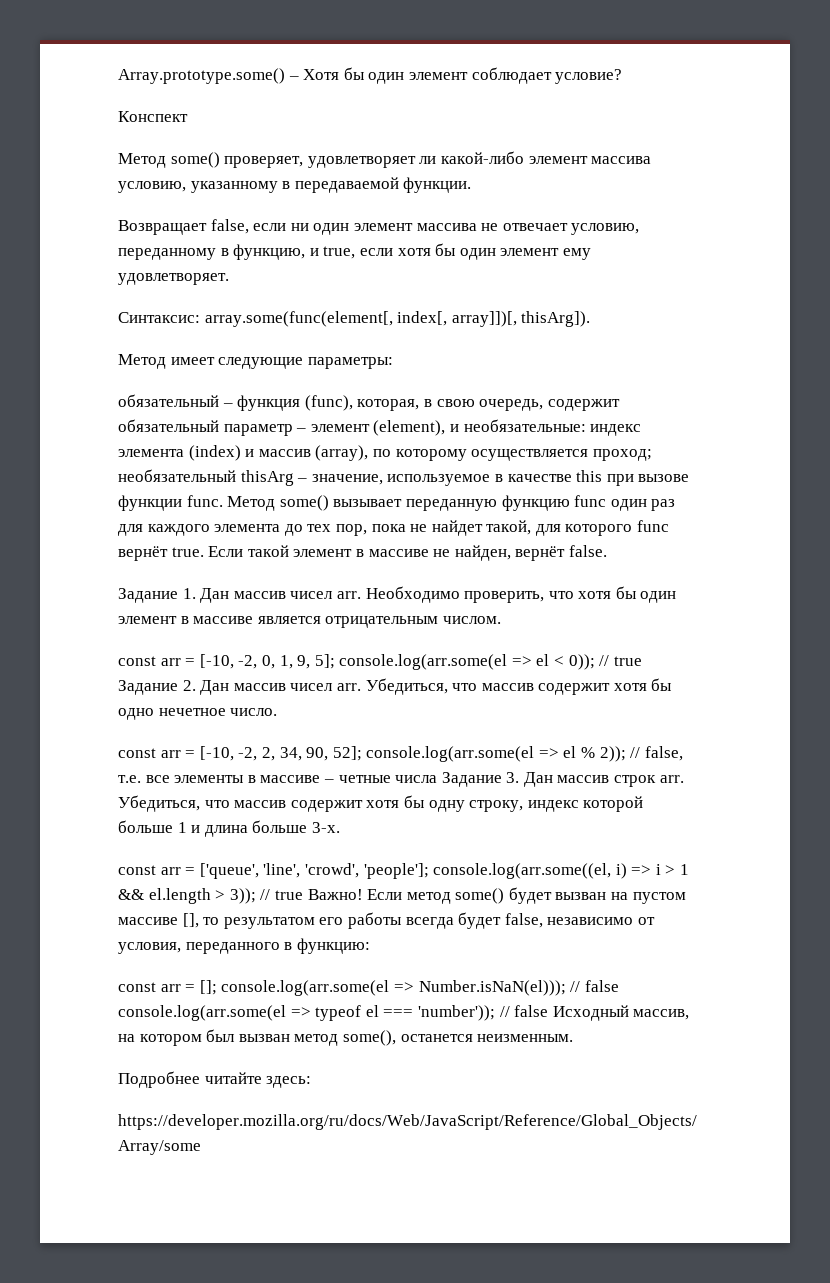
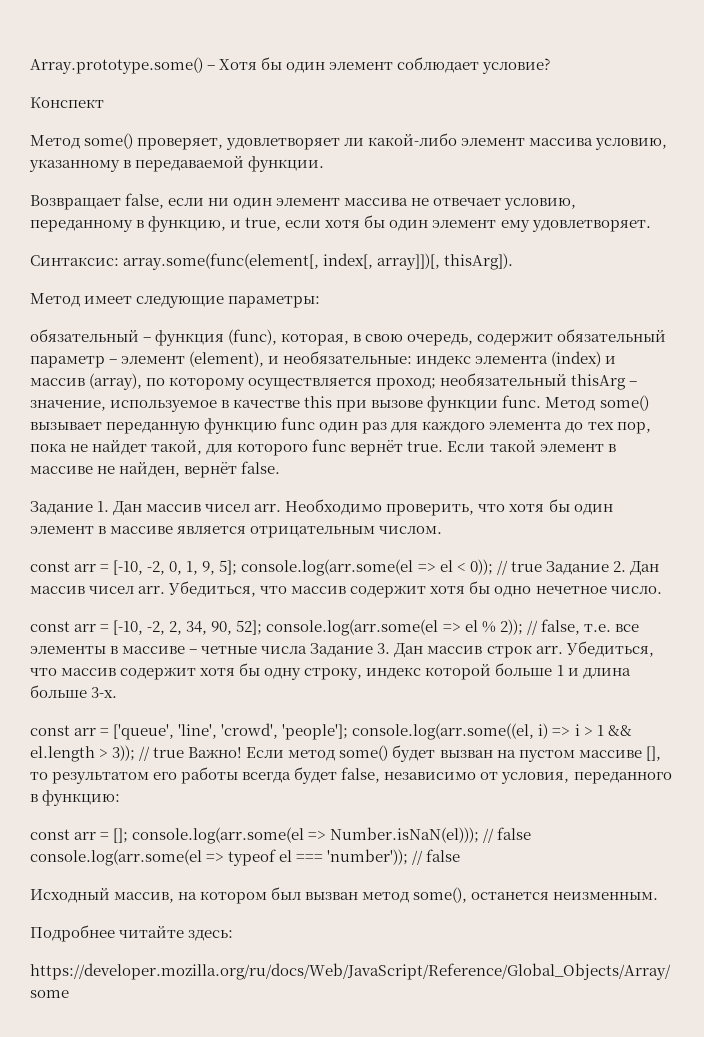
- const arr = []; console.log(arr.some(el => Number.isNaN(el))); // false console.log(arr.some(el => typeof el === 'number')); // false Исходный массив, на котором был вызван метод some(), останется неизменным.
+ const arr = []; console.log(arr.some(el => Number.isNaN(el))); // false console.log(arr.some(el => typeof el === 'number')); // false
+ Исходный массив, на котором был вызван метод some(), останется неизменным.

